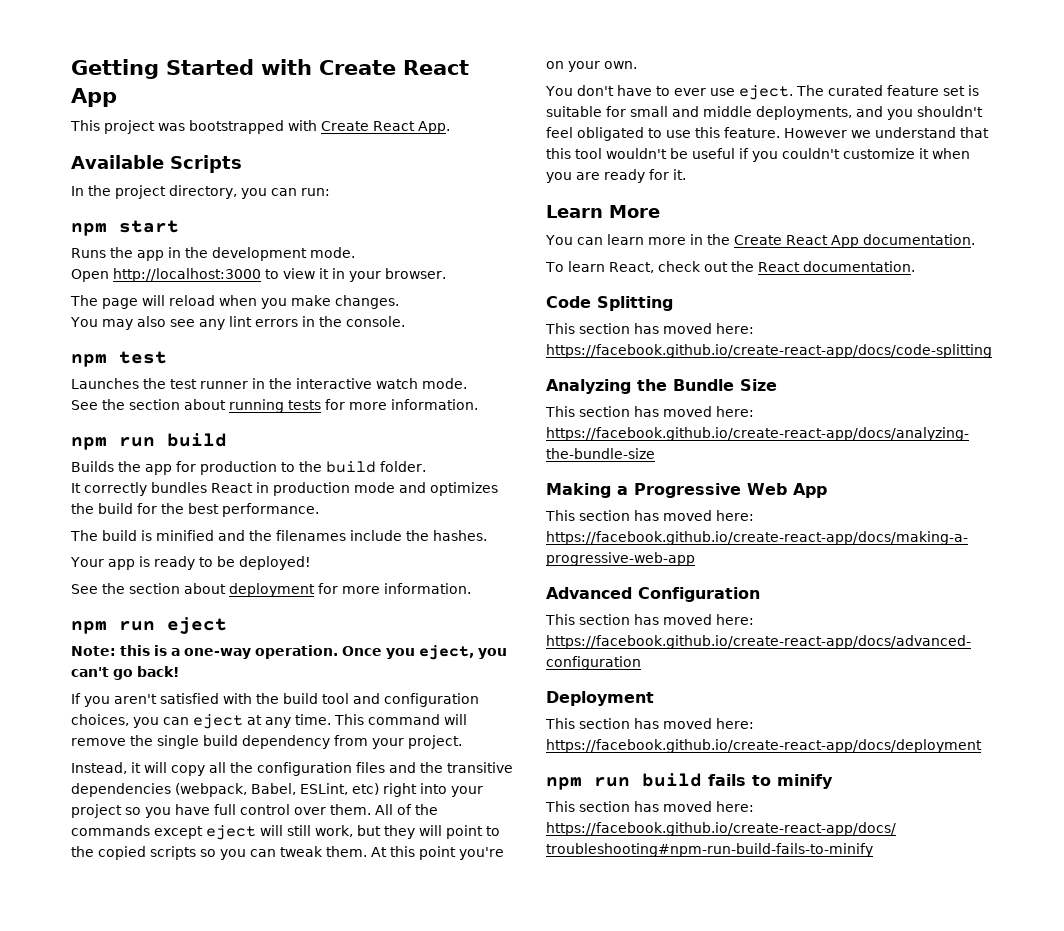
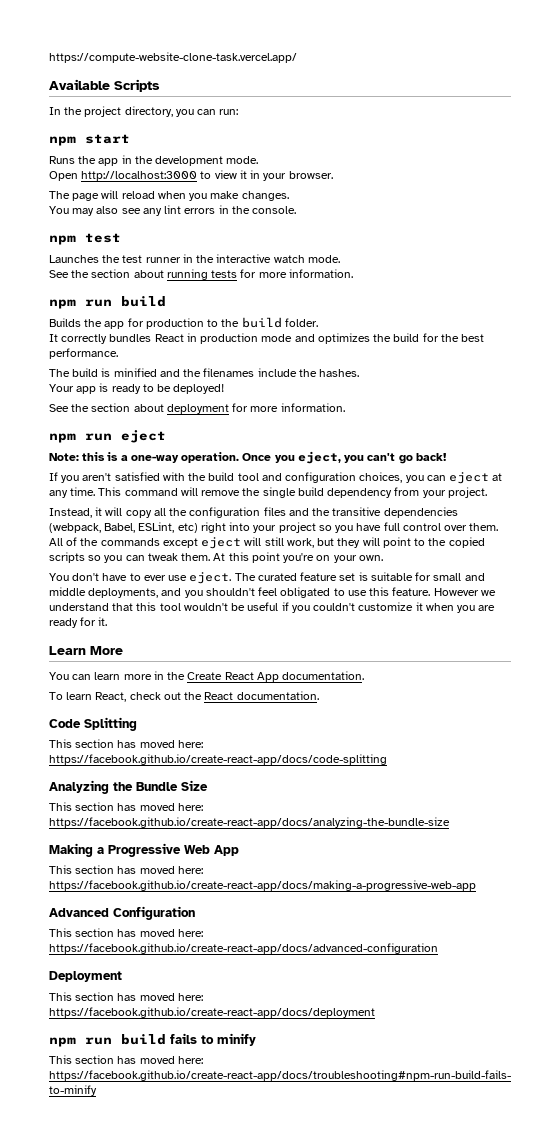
- Getting Started with Create React App
- This project was bootstrapped with Create React App.
+ https://compute-website-clone-task.vercel.app/

